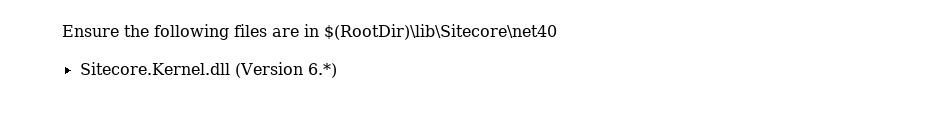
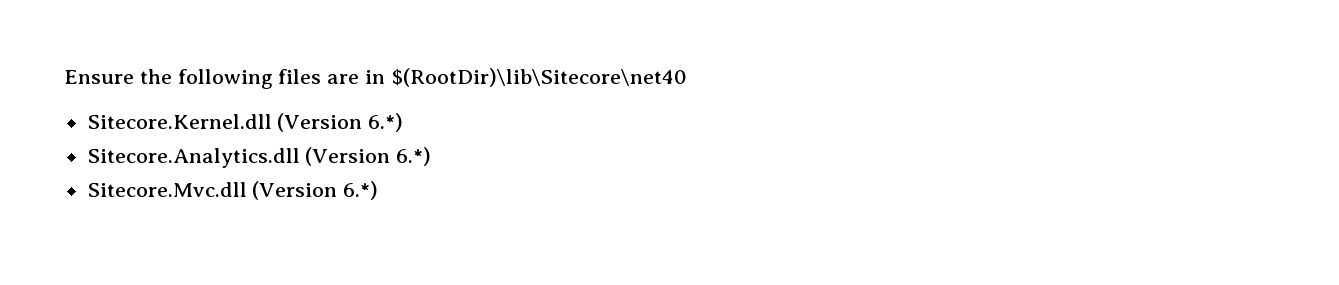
+ Sitecore.Analytics.dll (Version 6.*)
+ Sitecore.Mvc.dll (Version 6.*)

